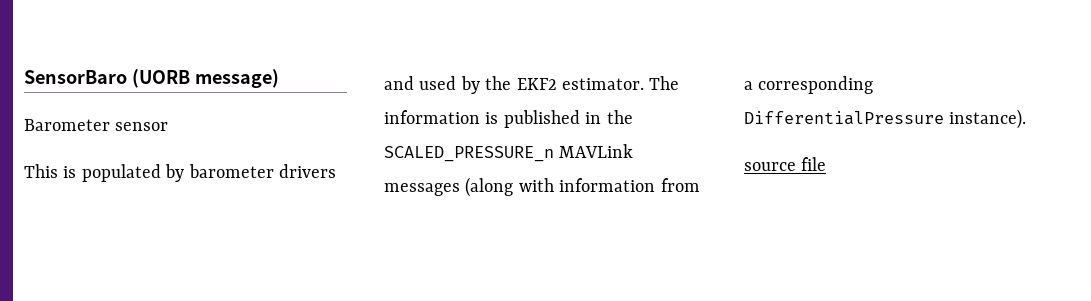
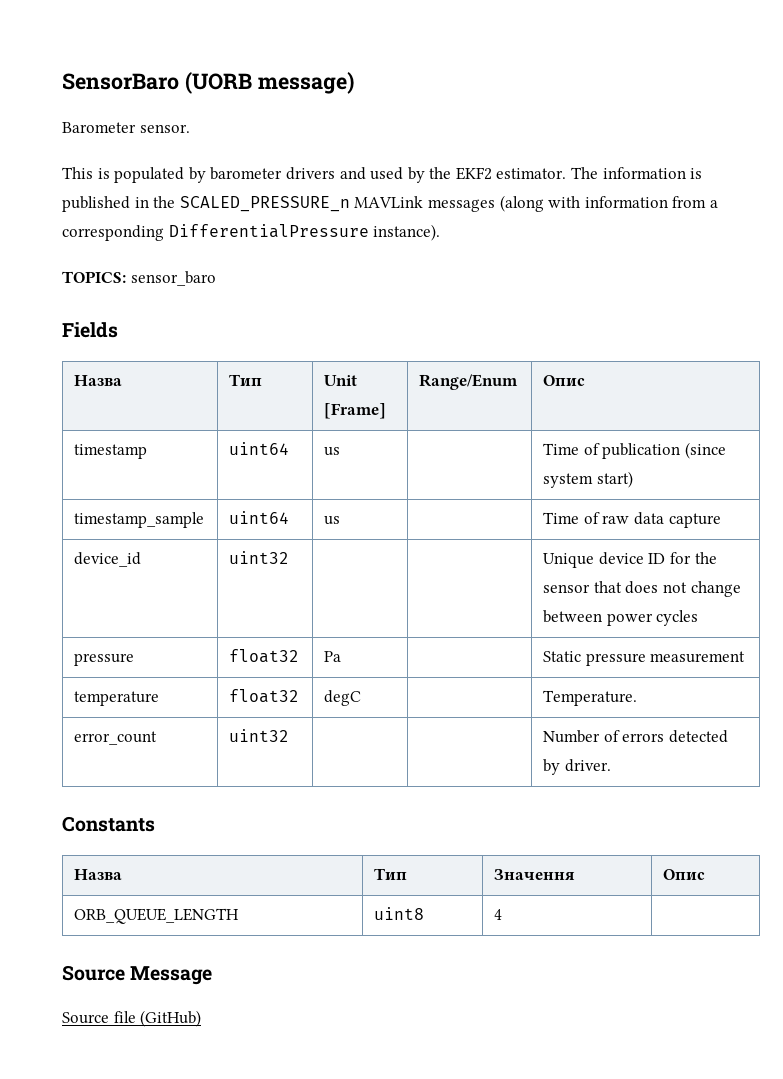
- Barometer sensor
+ Barometer sensor.
- source file
+ TOPICS: sensor_baro
+ Fields
+ Назва | Тип | Unit [Frame] | Range/Enum | Опис
+ timestamp | uint64 | us | | Time of publication (since system start)
+ timestamp_sample | uint64 | us | | Time of raw data capture
+ device_id | uint32 | | | Unique device ID for the sensor that does not change between power cycles
+ pressure | float32 | Pa | | Static pressure measurement
+ temperature | float32 | degC | | Temperature.
+ error_count | uint32 | | | Number of errors detected by driver.
+ Constants
+ Назва | Тип | Значення | Опис
+ ORB_QUEUE_LENGTH | uint8 | 4 |
+ Source Message
+ Source file (GitHub)

